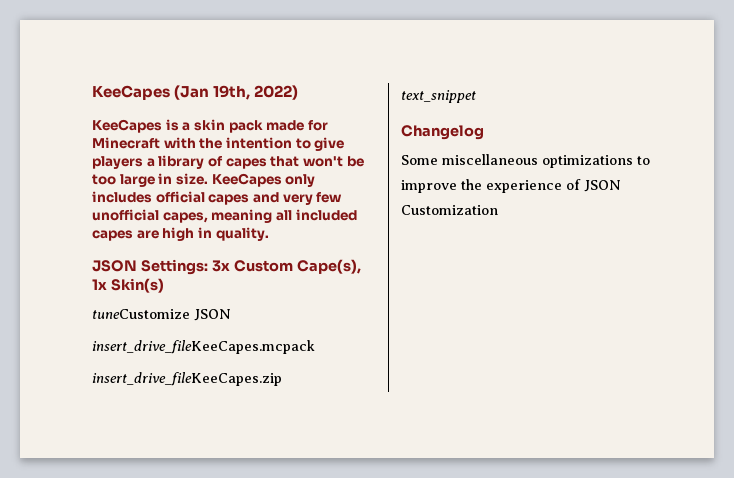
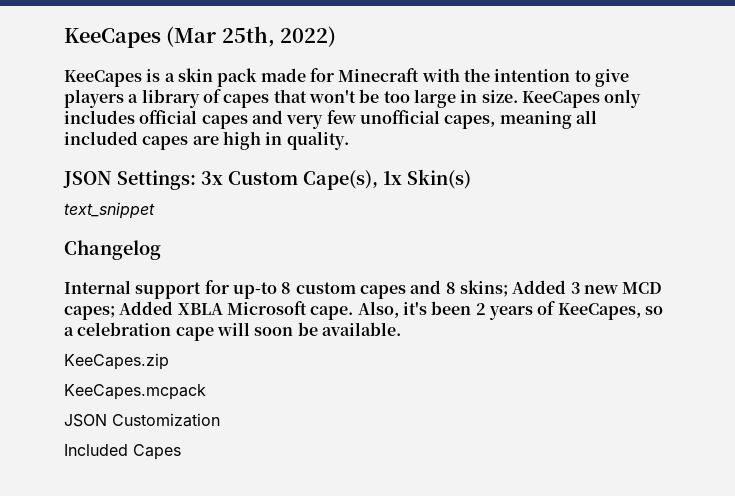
- KeeCapes (Jan 19th, 2022)
+ KeeCapes (Mar 25th, 2022)
- tuneCustomize JSON
- insert_drive_fileKeeCapes.mcpack
- insert_drive_fileKeeCapes.zip
  text_snippet
  Changelog
- Some miscellaneous optimizations to improve the experience of JSON Customization
+ Internal support for up-to 8 custom capes and 8 skins; Added 3 new MCD capes; Added XBLA Microsoft cape. Also, it's been 2 years of KeeCapes, so a celebration cape will soon be available.
+ KeeCapes.zip
+ KeeCapes.mcpack
+ JSON Customization
+ Included Capes

